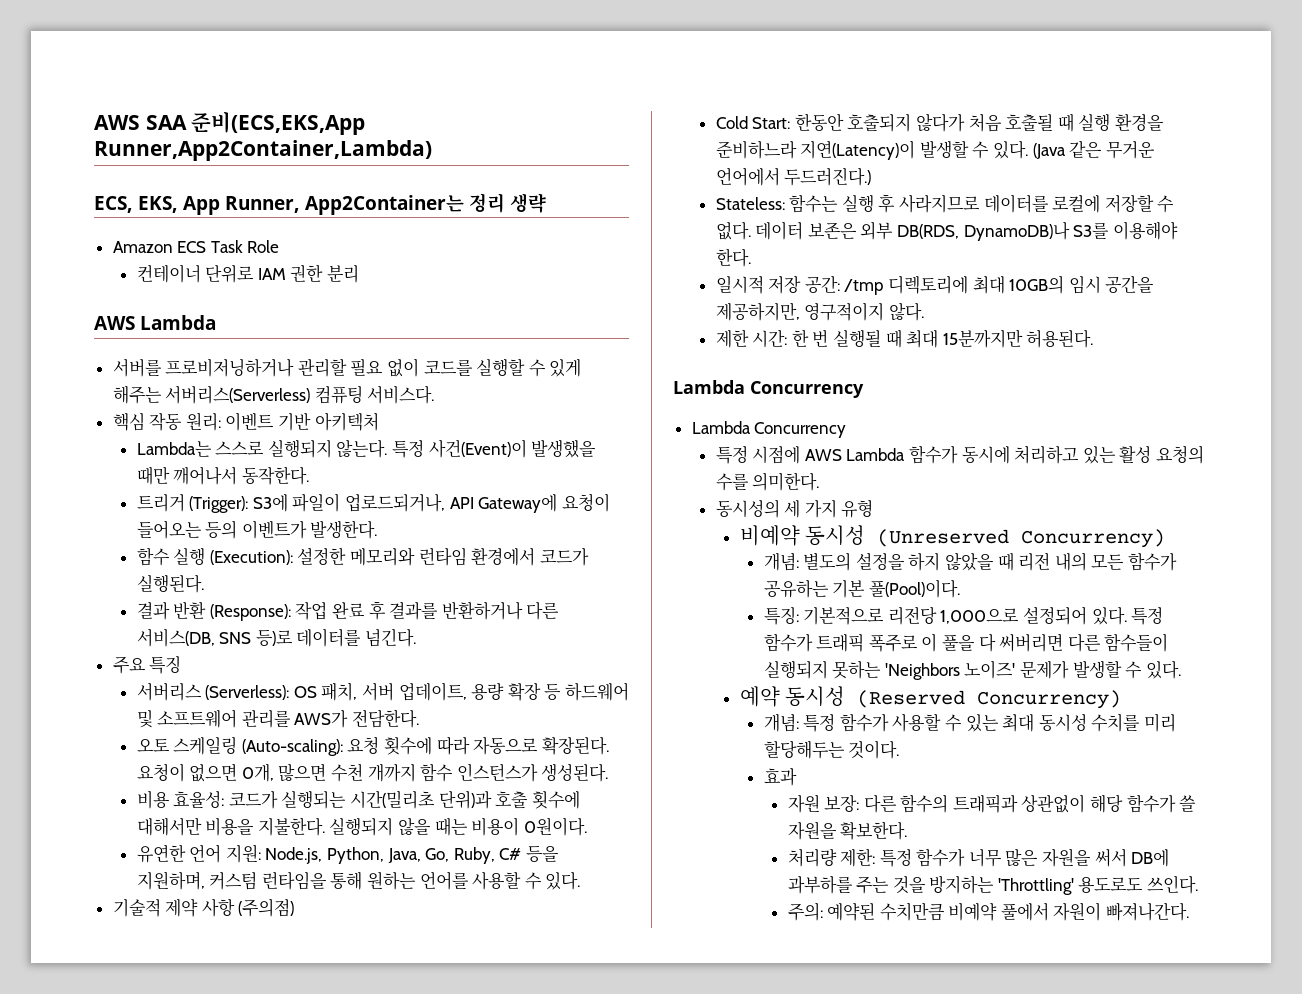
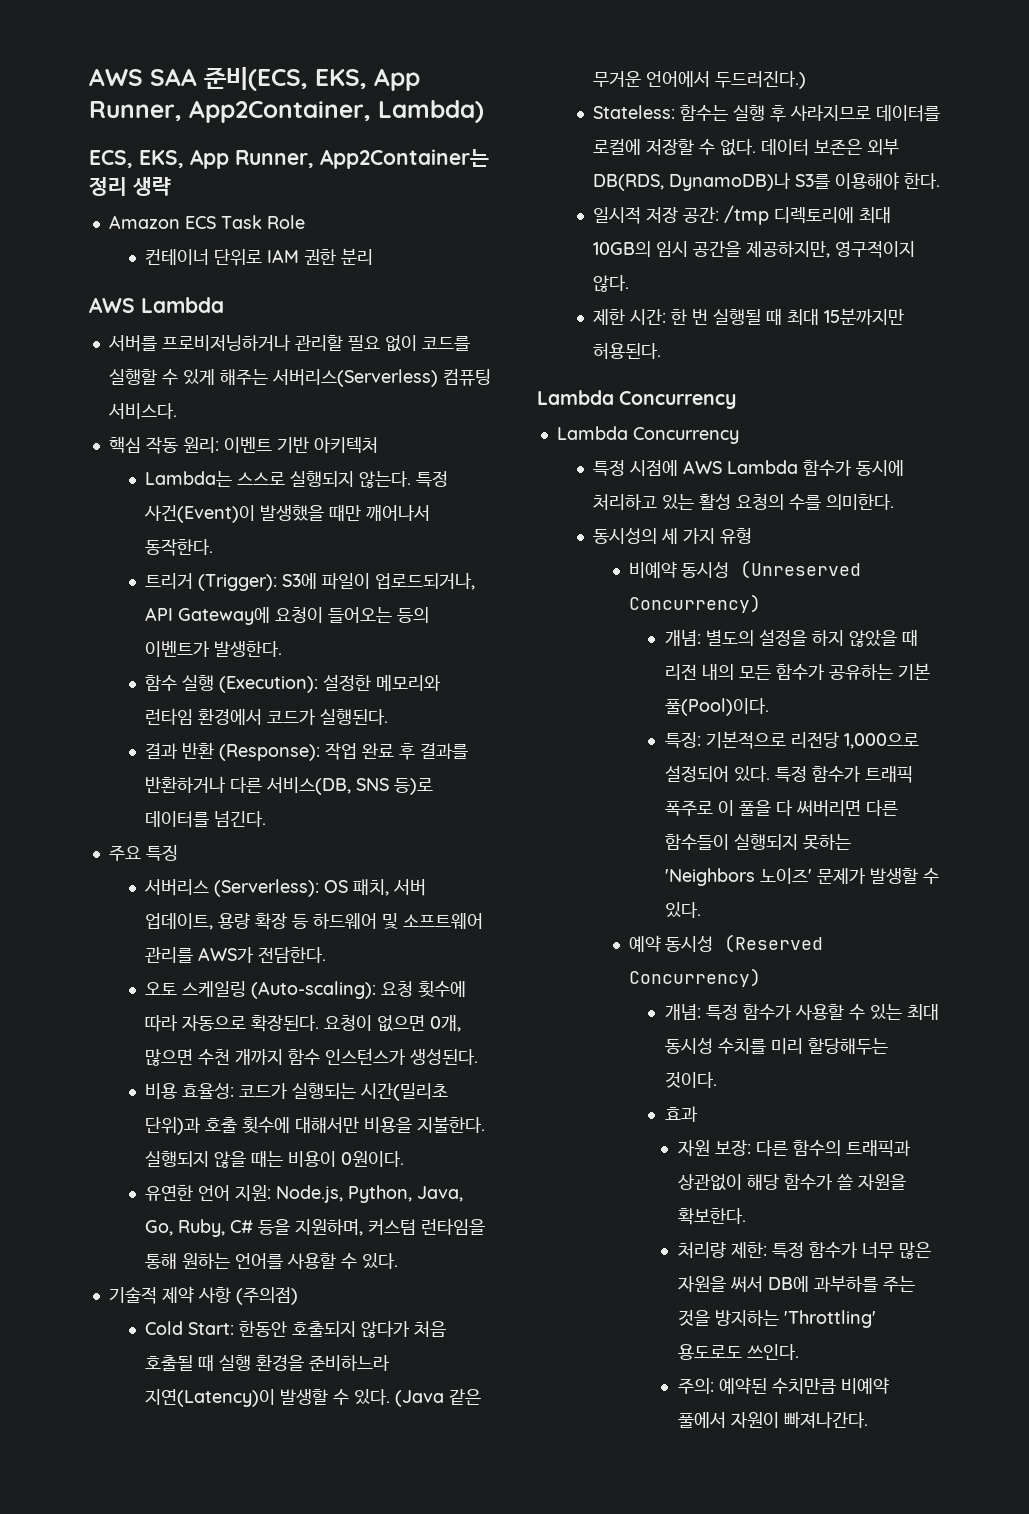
- AWS SAA 준비(ECS,EKS,App Runner,App2Container,Lambda)
+ AWS SAA 준비(ECS, EKS, App Runner, App2Container, Lambda)

